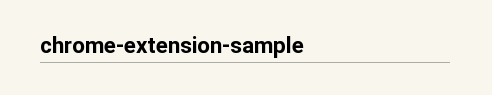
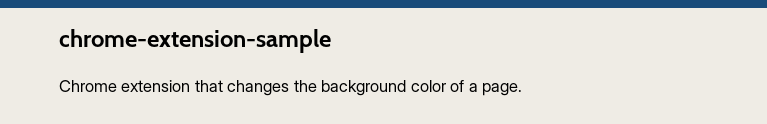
+ Chrome extension that changes the background color of a page.

